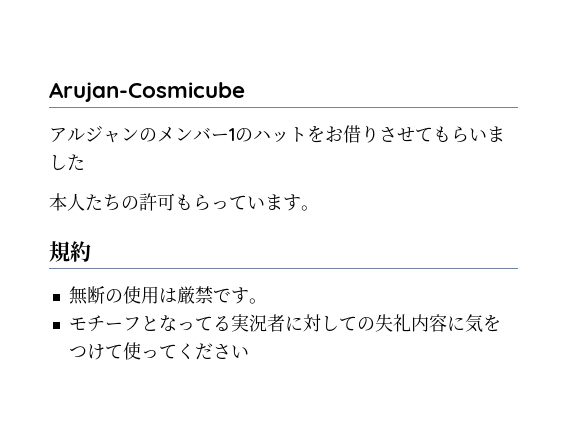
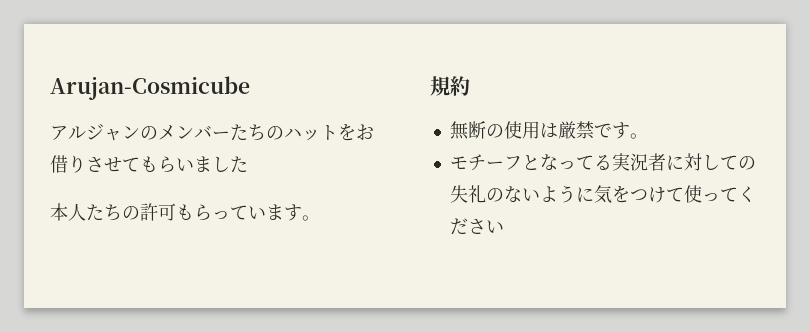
- アルジャンのメンバー1のハットをお借りさせてもらいました
+ アルジャンのメンバーたちのハットをお借りさせてもらいました
- モチーフとなってる実況者に対しての失礼内容に気をつけて使ってください
+ モチーフとなってる実況者に対しての失礼のないように気をつけて使ってください

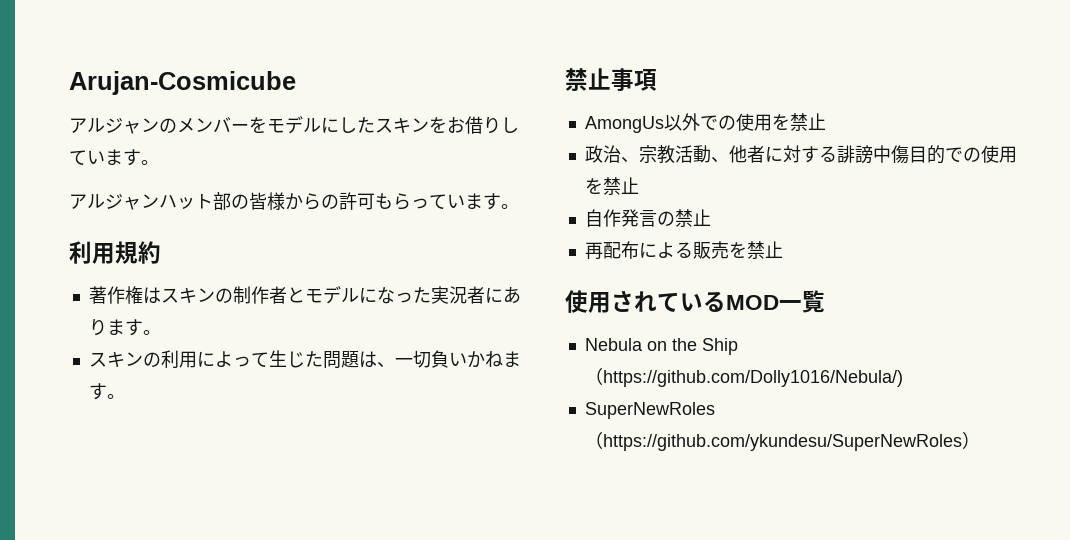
- アルジャンのメンバーたちのハットをお借りさせてもらいました
- 本人たちの許可もらっています。
+ アルジャンのメンバーをモデルにしたスキンをお借りしています。
+ アルジャンハット部の皆様からの許可もらっています。
- 規約
+ 利用規約
- 無断の使用は厳禁です。
- モチーフとなってる実況者に対しての失礼のないように気をつけて使ってください
+ 著作権はスキンの制作者とモデルになった実況者にあります。
+ スキンの利用によって生じた問題は、一切負いかねます。
+ 禁止事項
+ AmongUs以外での使用を禁止
+ 政治、宗教活動、他者に対する誹謗中傷目的での使用を禁止
+ 自作発言の禁止
+ 再配布による販売を禁止
+ 使用されているMOD一覧
+ Nebula on the Ship（https://github.com/Dolly1016/Nebula/)
+ SuperNewRoles（https://github.com/ykundesu/SuperNewRoles）

